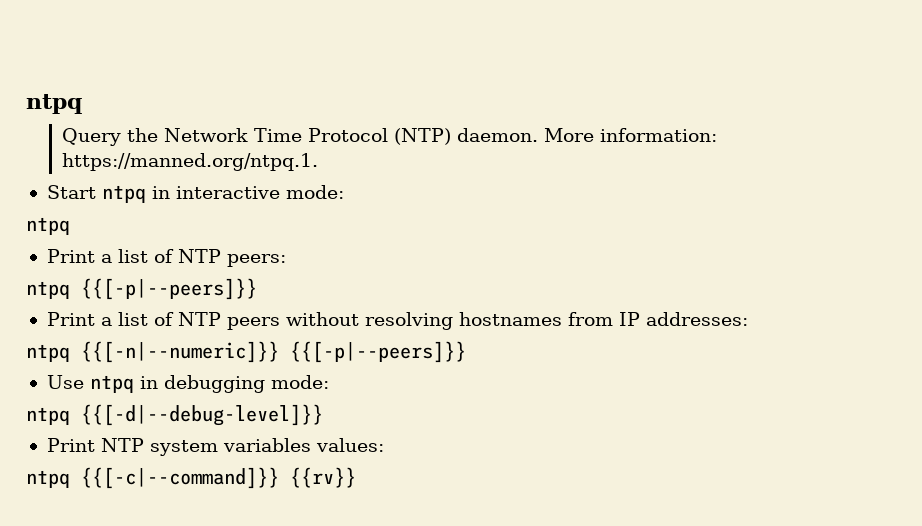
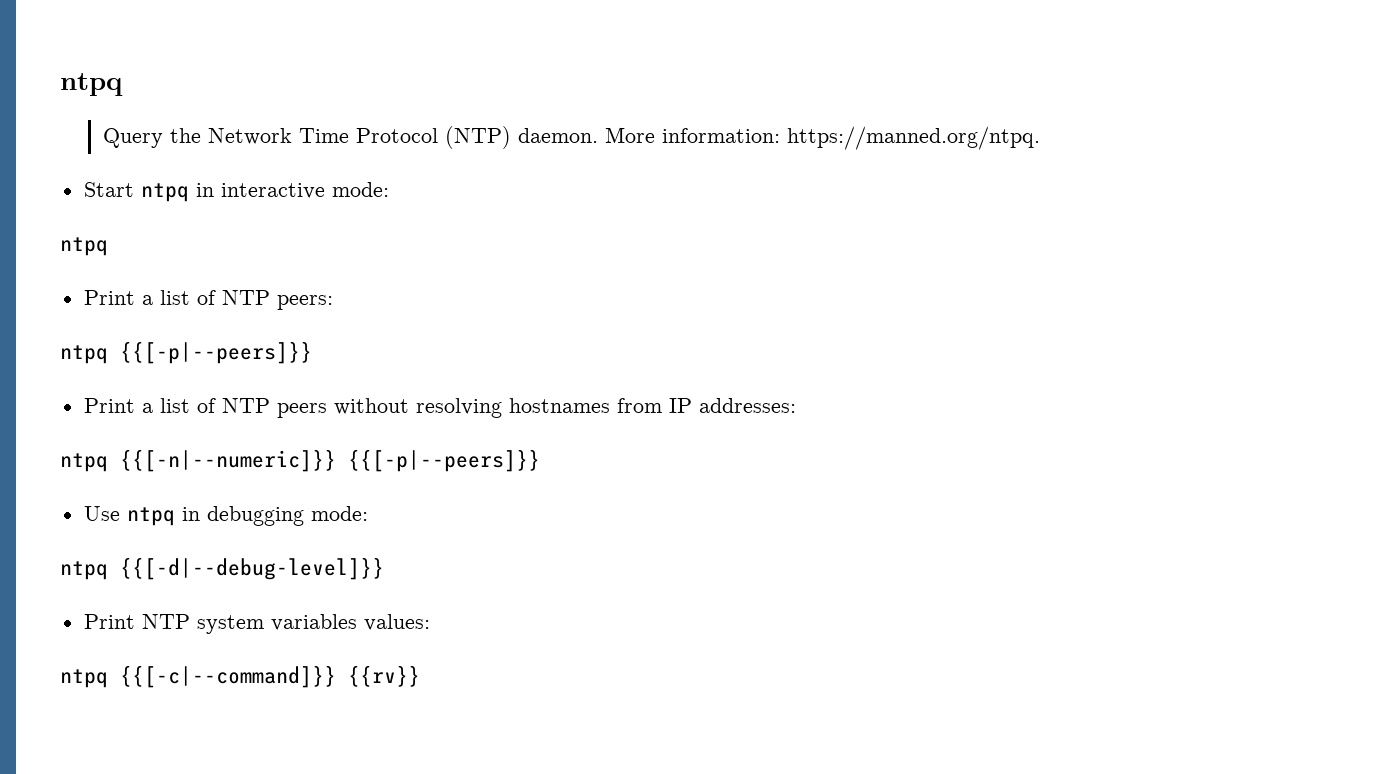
- More information: https://manned.org/ntpq.1.
+ More information: https://manned.org/ntpq.

